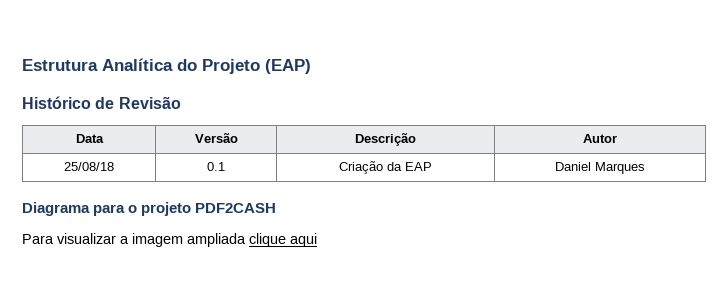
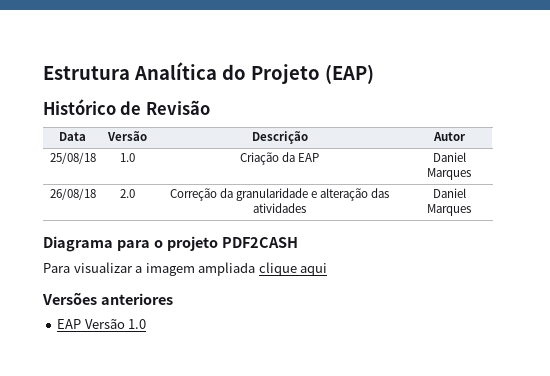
- 25/08/18 | 0.1 | Criação da EAP | Daniel Marques
+ 25/08/18 | 1.0 | Criação da EAP | Daniel Marques
+ 26/08/18 | 2.0 | Correção da granularidade e alteração das atividades | Daniel Marques
+ Versões anteriores
+ EAP Versão 1.0

